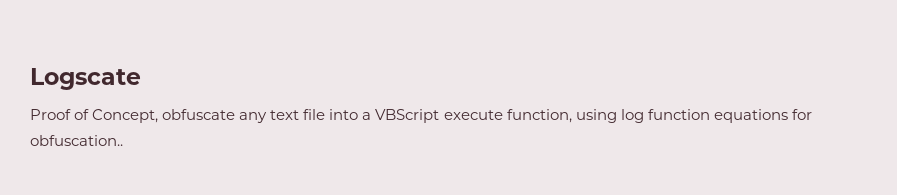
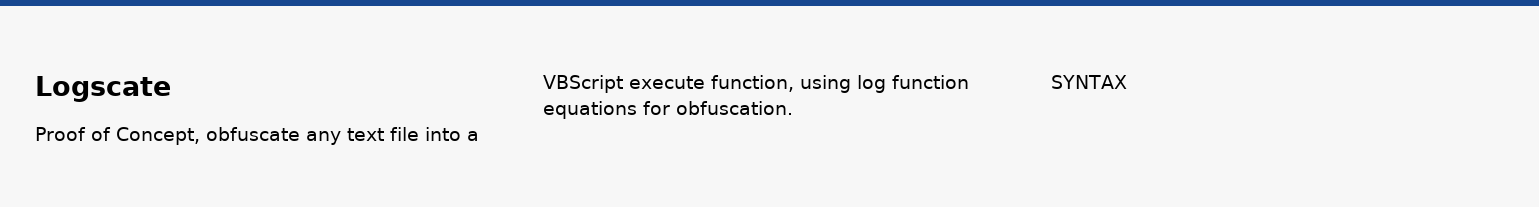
- Proof of Concept, obfuscate any text file into a VBScript execute function, using log function equations for obfuscation..
+ Proof of Concept, obfuscate any text file into a VBScript execute function, using log function equations for obfuscation.
+ SYNTAX

